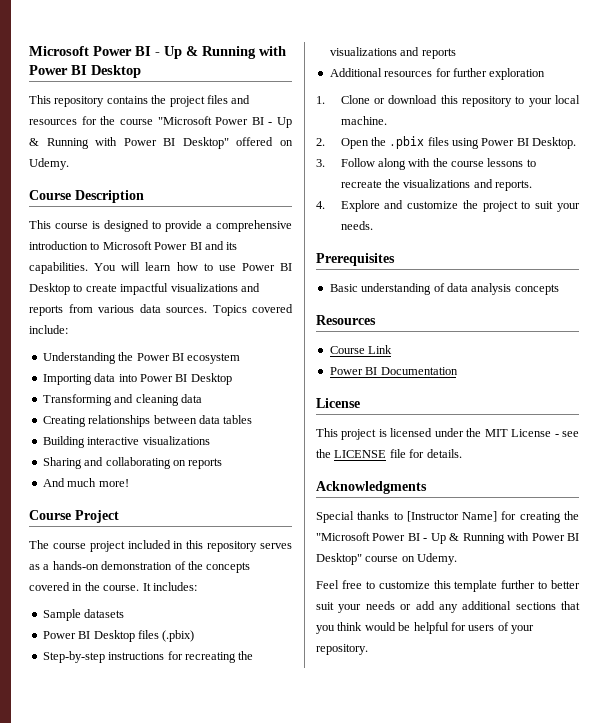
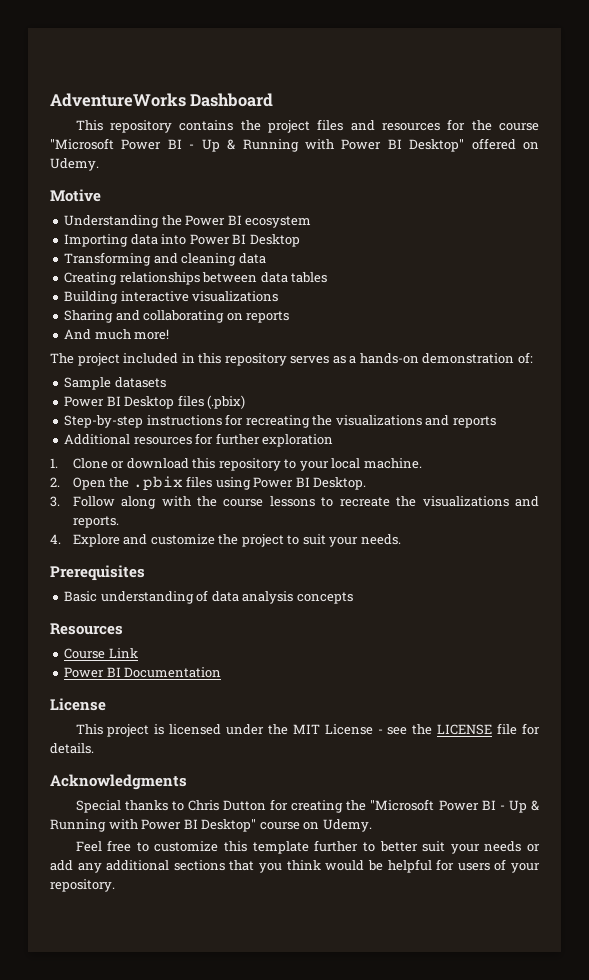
- Microsoft Power BI - Up & Running with Power BI Desktop
+ AdventureWorks Dashboard
- Course Description
- This course is designed to provide a comprehensive introduction to Microsoft Power BI and its capabilities. You will learn how to use Power BI Desktop to create impactful visualizations and reports from various data sources. Topics covered include:
+ Motive
- Course Project
- The course project included in this repository serves as a hands-on demonstration of the concepts covered in the course. It includes:
+ The project included in this repository serves as a hands-on demonstration of:
- Special thanks to [Instructor Name] for creating the "Microsoft Power BI - Up & Running with Power BI Desktop" course on Udemy.
+ Special thanks to Chris Dutton for creating the "Microsoft Power BI - Up & Running with Power BI Desktop" course on Udemy.

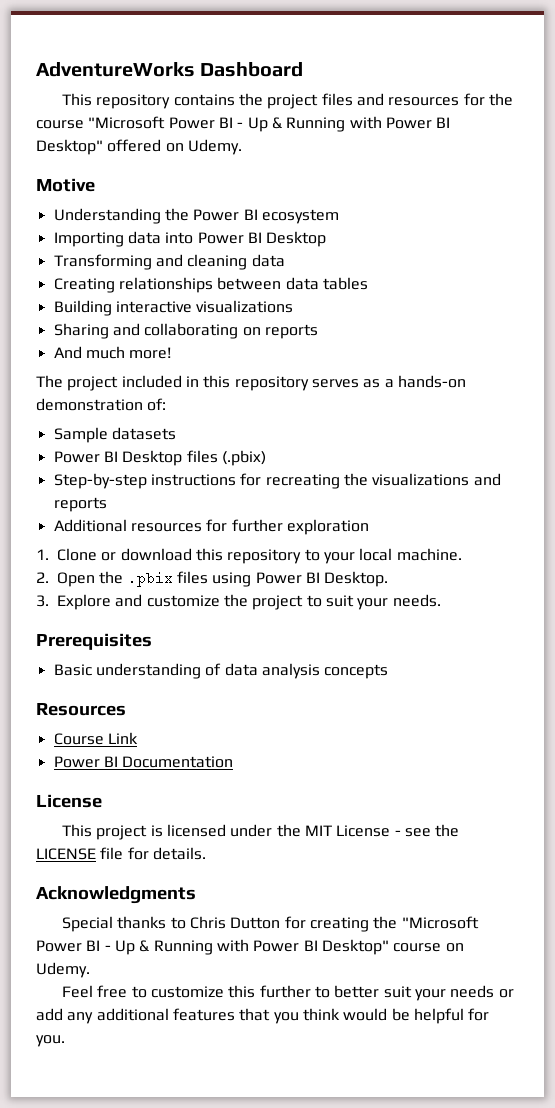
- 3. Follow along with the course lessons to recreate the visualizations and reports.
- 4. Explore and customize the project to suit your needs.
+ 3. Explore and customize the project to suit your needs.
- Feel free to customize this template further to better suit your needs or add any additional sections that you think would be helpful for users of your repository.
+ Feel free to customize this further to better suit your needs or add any additional features that you think would be helpful for you.

